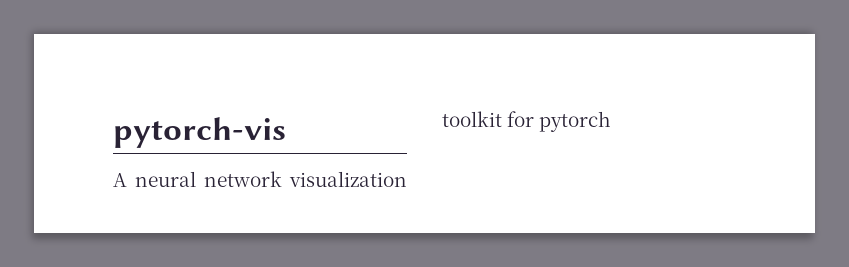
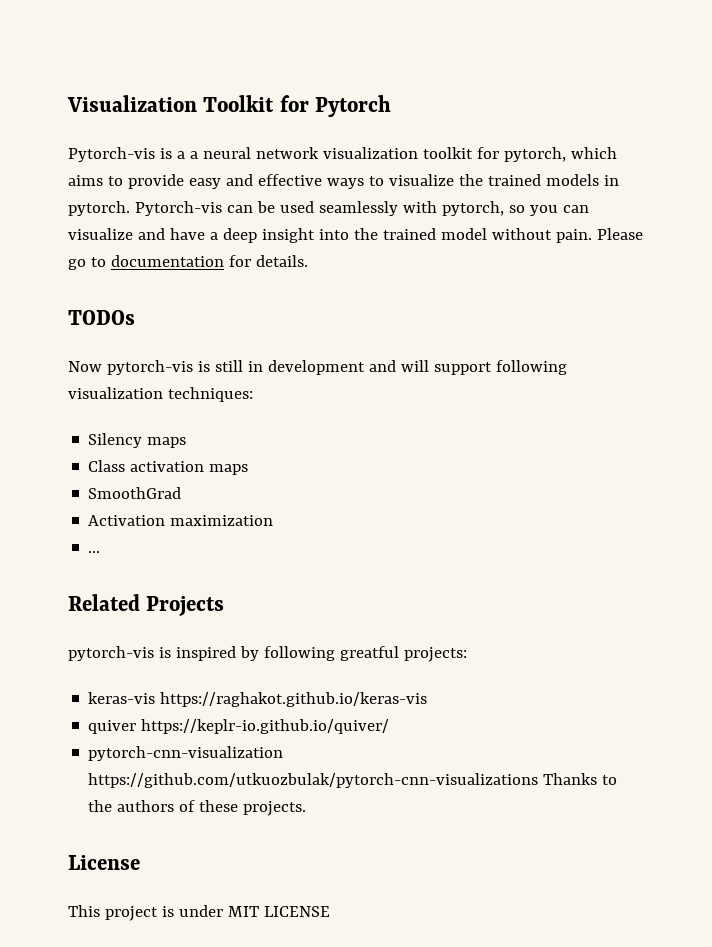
- pytorch-vis
- A neural network visualization toolkit for pytorch
+ Visualization Toolkit for Pytorch
+ Pytorch-vis is a a neural network visualization toolkit for pytorch, which aims to provide easy and effective ways to visualize the trained models in pytorch. Pytorch-vis can be used seamlessly with pytorch, so you can visualize and have a deep insight into the trained model without pain. Please go to documentation for details.
+ TODOs
+ Now pytorch-vis is still in development and will support following visualization techniques:
+ Silency maps
+ Class activation maps
+ SmoothGrad
+ Activation maximization
+ ...
+ Related Projects
+ pytorch-vis is inspired by following greatful projects:
+ keras-vis https://raghakot.github.io/keras-vis
+ quiver https://keplr-io.github.io/quiver/
+ pytorch-cnn-visualization https://github.com/utkuozbulak/pytorch-cnn-visualizations Thanks to the authors of these projects.
+ License
+ This project is under MIT LICENSE

